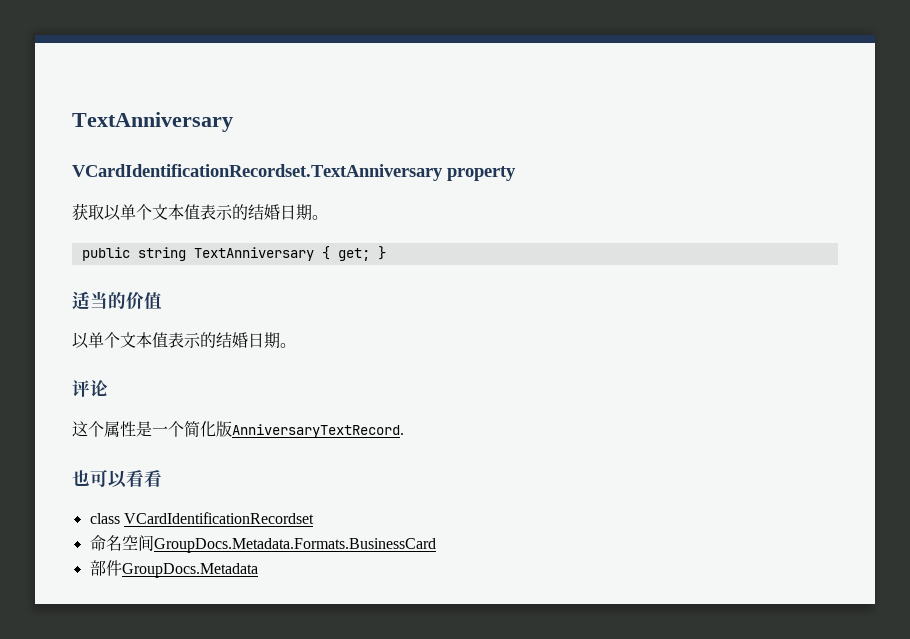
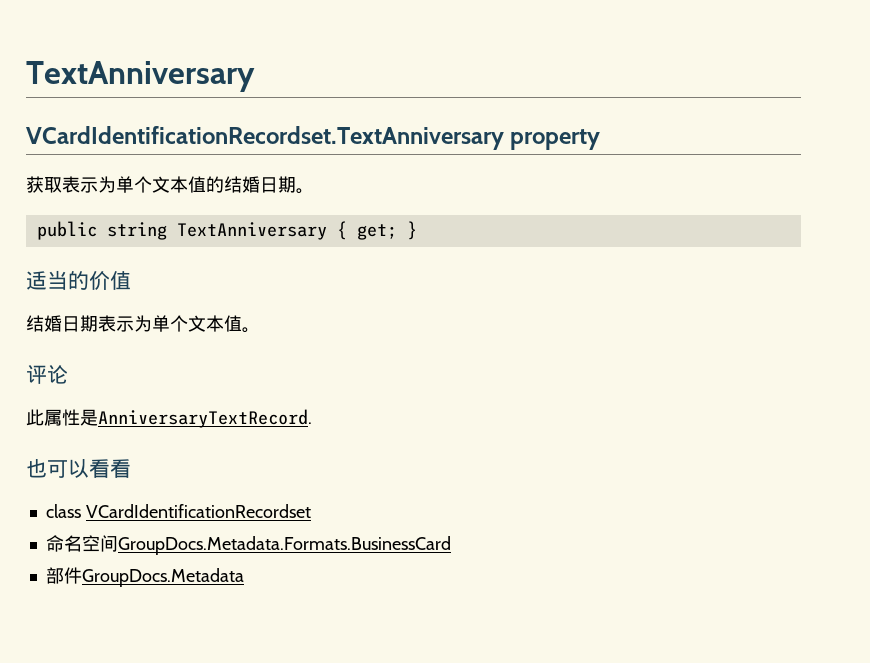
- 获取以单个文本值表示的结婚日期。
+ 获取表示为单个文本值的结婚日期。
  适当的价值
- 以单个文本值表示的结婚日期。
+ 结婚日期表示为单个文本值。
  评论
- 这个属性是一个简化版AnniversaryTextRecord.
+ 此属性是AnniversaryTextRecord.

